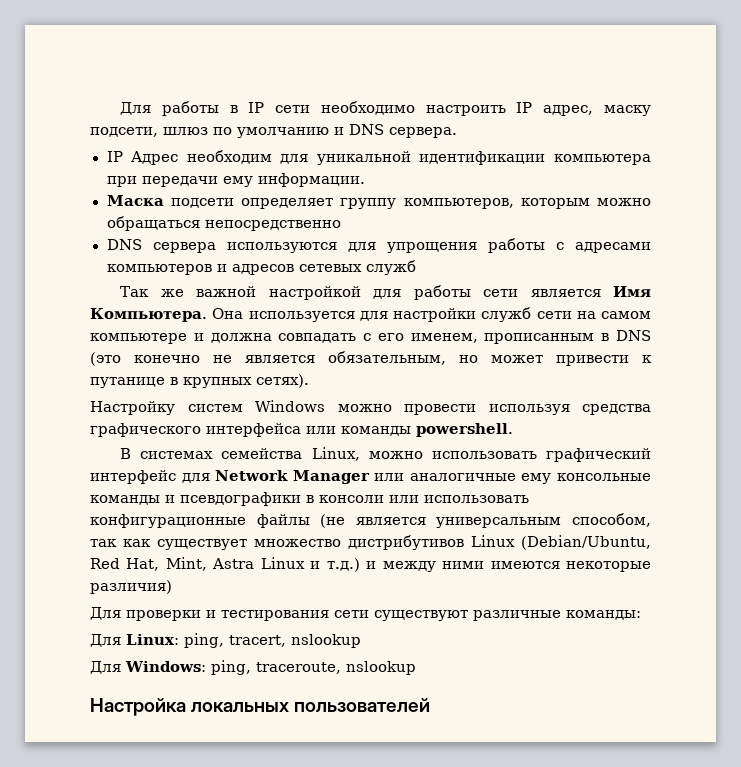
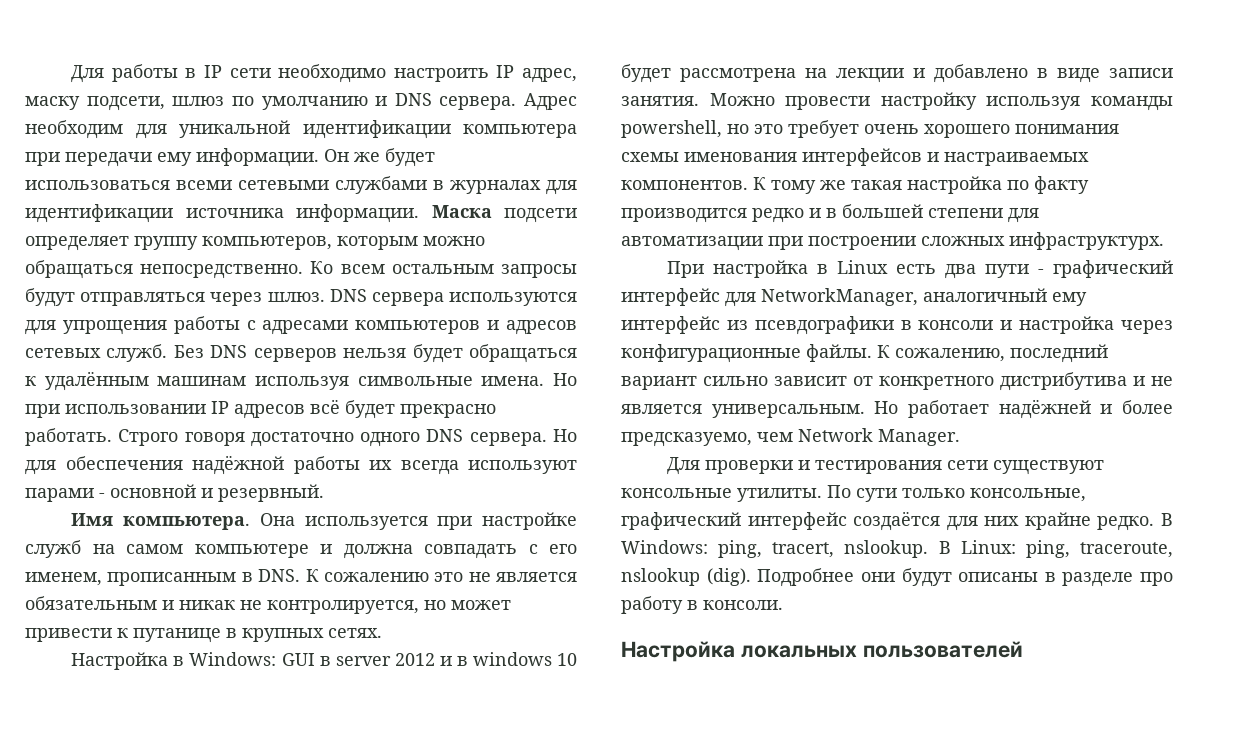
- Для работы в IP сети необходимо настроить IP адрес, маску подсети, шлюз по умолчанию и DNS сервера.
- IP Адрес необходим для уникальной идентификации компьютера при передачи ему информации.
- Маска подсети определяет группу компьютеров, которым можно обращаться непосредственно
- DNS сервера используются для упрощения работы с адресами компьютеров и адресов сетевых служб
- Так же важной настройкой для работы сети является Имя Компьютера. Она используется для настройки служб сети на самом компьютере и должна совпадать с его именем, прописанным в DNS (это конечно не является обязательным, но может привести к путанице в крупных сетях).
- Настройку систем Windows можно провести используя средства графического интерфейса или команды powershell.
- В системах семейства Linux, можно использовать графический интерфейс для Network Manager или аналогичные ему консольные команды и псевдографики в консоли или использовать конфигурационные файлы (не является универсальным способом, так как существует множество дистрибутивов Linux (Debian/Ubuntu, Red Hat, Mint, Astra Linux и т.д.) и между ними имеются некоторые различия)
+ Для работы в IP сети необходимо настроить IP адрес, маску подсети, шлюз по умолчанию и DNS сервера. Адрес необходим для уникальной идентификации компьютера при передачи ему информации. Он же будет использоваться всеми сетевыми службами в журналах для идентификации источника информации. Маска подсети определяет группу компьютеров, которым можно обращаться непосредственно. Ко всем остальным запросы будут отправляться через шлюз. DNS сервера используются для упрощения работы с адресами компьютеров и адресов сетевых служб. Без DNS серверов нельзя будет обращаться к удалённым машинам используя символьные имена. Но при использовании IP адресов всё будет прекрасно работать. Строго говоря достаточно одного DNS сервера. Но для обеспечения надёжной работы их всегда используют парами - основной и резервный.
+ Имя компьютера. Она используется при настройке служб на самом компьютере и должна совпадать с его именем, прописанным в DNS. К сожалению это не является обязательным и никак не контролируется, но может привести к путанице в крупных сетях.
+ Настройка в Windows: GUI в server 2012 и в windows 10 будет рассмотрена на лекции и добавлено в виде записи занятия. Можно провести настройку используя команды powershell, но это требует очень хорошего понимания схемы именования интерфейсов и настраиваемых компонентов. К тому же такая настройка по факту производится редко и в большей степени для автоматизации при построении сложных инфраструктурх.
+ При настройка в Linux есть два пути - графический интерфейс для NetworkManager, аналогичный ему интерфейс из псевдографики в консоли и настройка через конфигурационные файлы. К сожалению, последний вариант сильно зависит от конкретного дистрибутива и не является универсальным. Но работает надёжней и более предсказуемо, чем Network Manager.
- Для проверки и тестирования сети существуют различные команды:
- Для Linux: ping, tracert, nslookup
- Для Windows: ping, traceroute, nslookup
+ Для проверки и тестирования сети существуют консольные утилиты. По сути только консольные, графический интерфейс создаётся для них крайне редко. В Windows: ping, tracert, nslookup. В Linux: ping, traceroute, nslookup (dig). Подробнее они будут описаны в разделе про работу в консоли.

